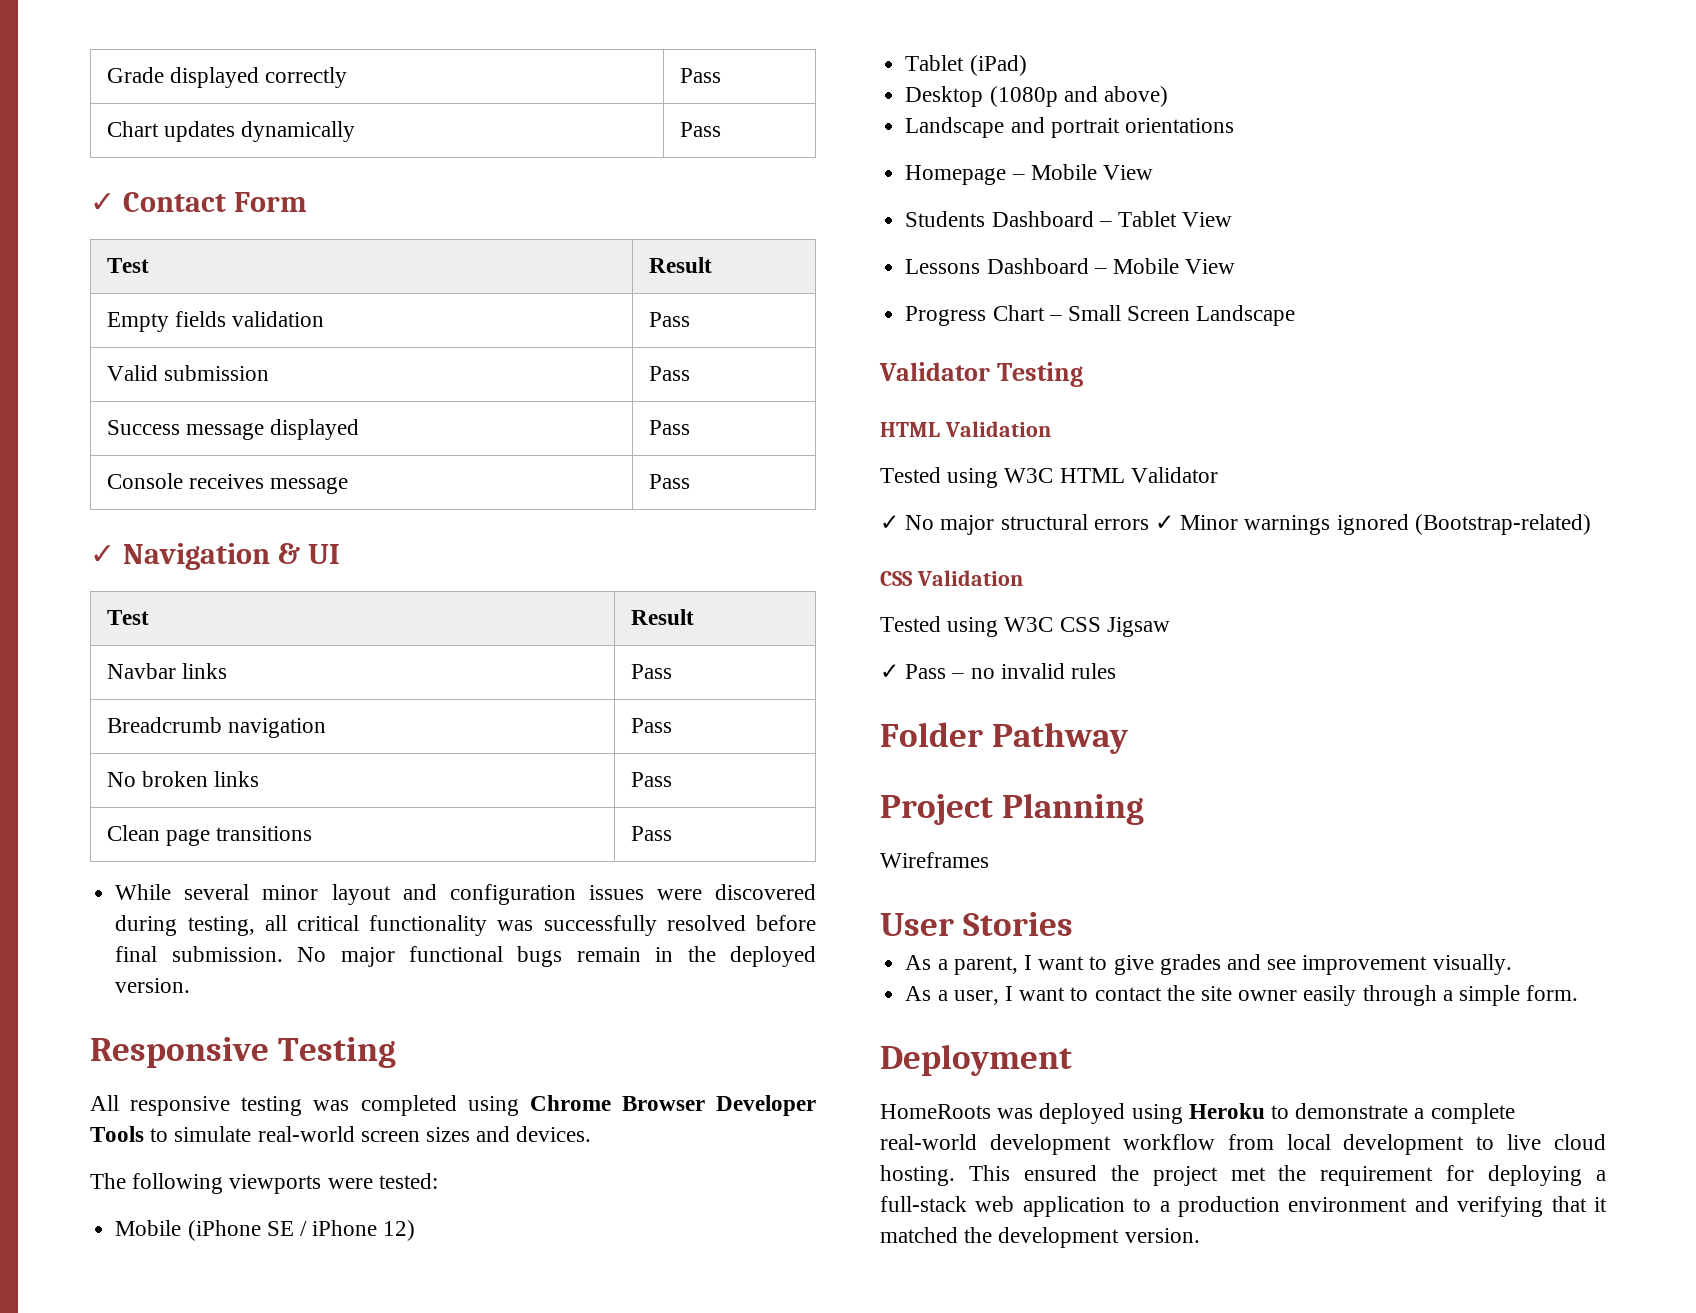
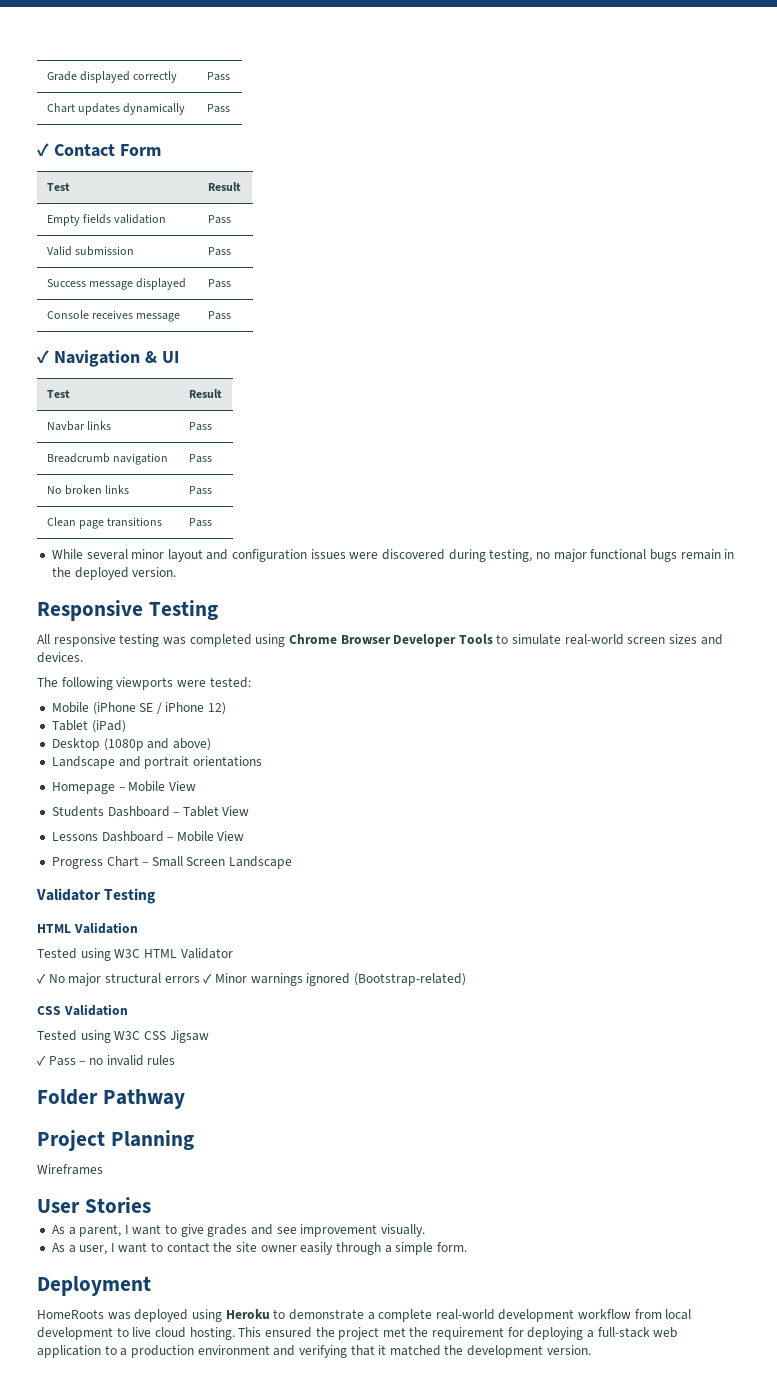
- While several minor layout and configuration issues were discovered during testing, all critical functionality was successfully resolved before final submission. No major functional bugs remain in the deployed version.
+ While several minor layout and configuration issues were discovered during testing, no major functional bugs remain in the deployed version.

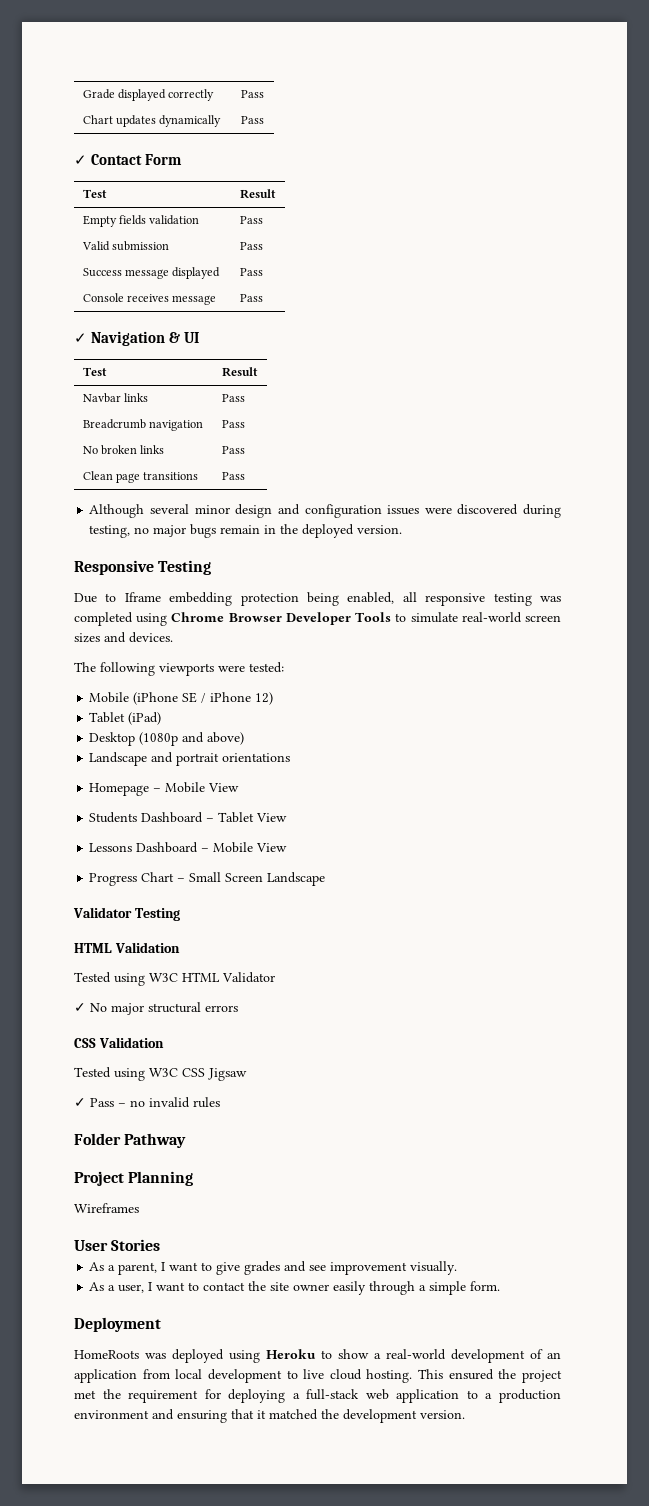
- While several minor layout and configuration issues were discovered during testing, no major functional bugs remain in the deployed version.
+ Although several minor design and configuration issues were discovered during testing, no major bugs remain in the deployed version.
- All responsive testing was completed using Chrome Browser Developer Tools to simulate real-world screen sizes and devices.
+ Due to Iframe embedding protection being enabled, all responsive testing was completed using Chrome Browser Developer Tools to simulate real-world screen sizes and devices.
- ✓ No major structural errors ✓ Minor warnings ignored (Bootstrap-related)
+ ✓ No major structural errors
- HomeRoots was deployed using Heroku to demonstrate a complete real-world development workflow from local development to live cloud hosting.
+ HomeRoots was deployed using Heroku to show a real-world development of an application from local development to live cloud hosting.
- This ensured the project met the requirement for deploying a full-stack web application to a production environment and verifying that it matched the development version.
+ This ensured the project met the requirement for deploying a full-stack web application to a production environment and ensuring that it matched the development version.

